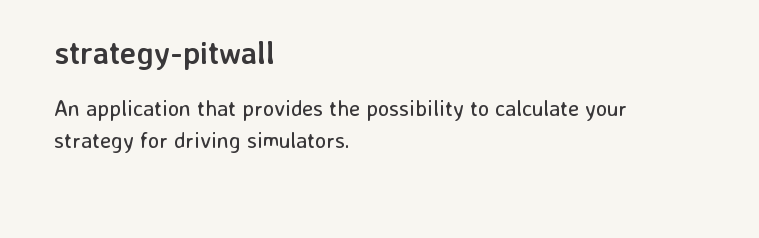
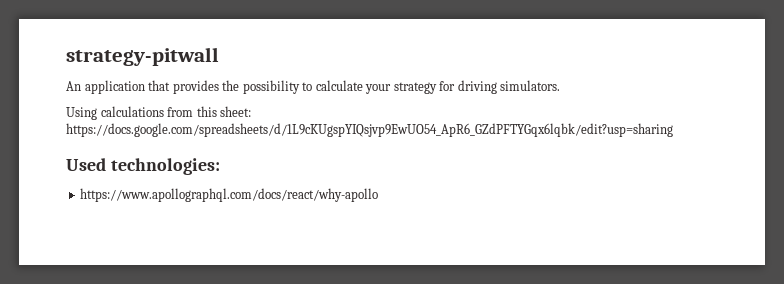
+ Using calculations from this sheet: https://docs.google.com/spreadsheets/d/1L9cKUgspYIQsjvp9EwUO54_ApR6_GZdPFTYGqx6lqbk/edit?usp=sharing
+ Used technologies:
+ https://www.apollographql.com/docs/react/why-apollo

